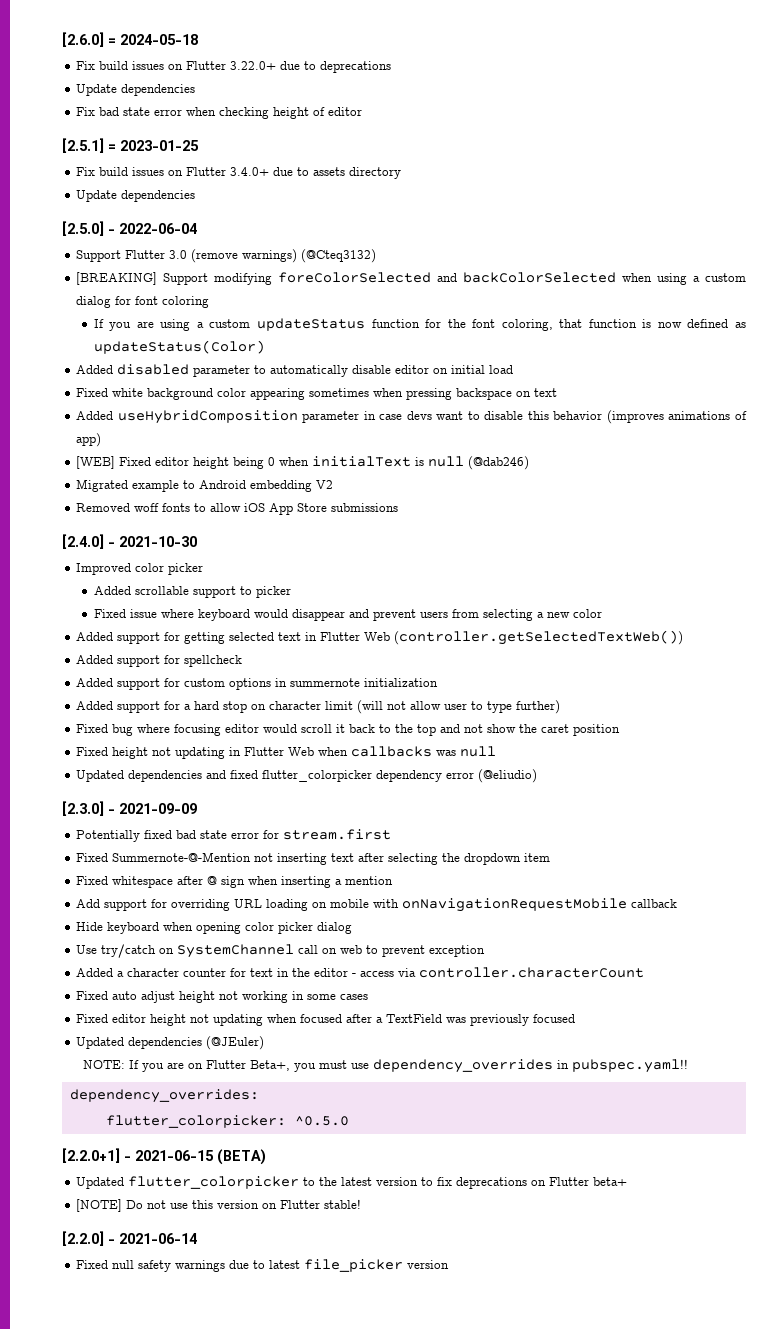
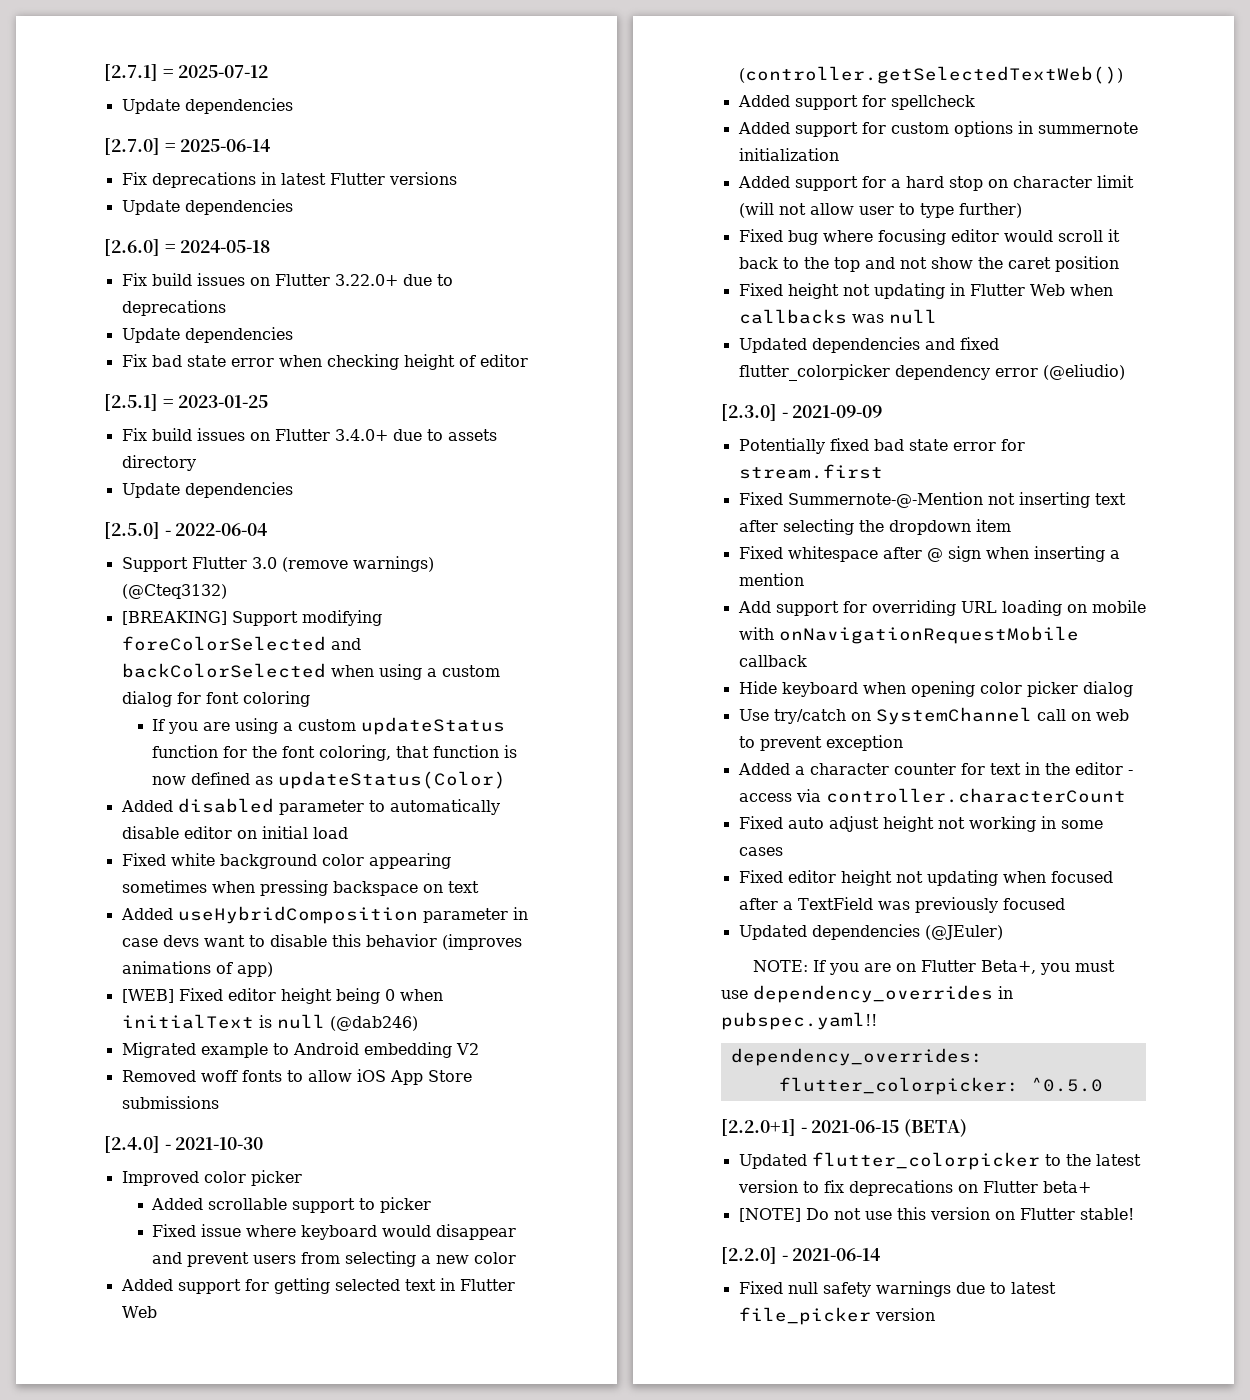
+ [2.7.1] = 2025-07-12
+ Update dependencies
+ [2.7.0] = 2025-06-14
+ Fix deprecations in latest Flutter versions
+ Update dependencies

